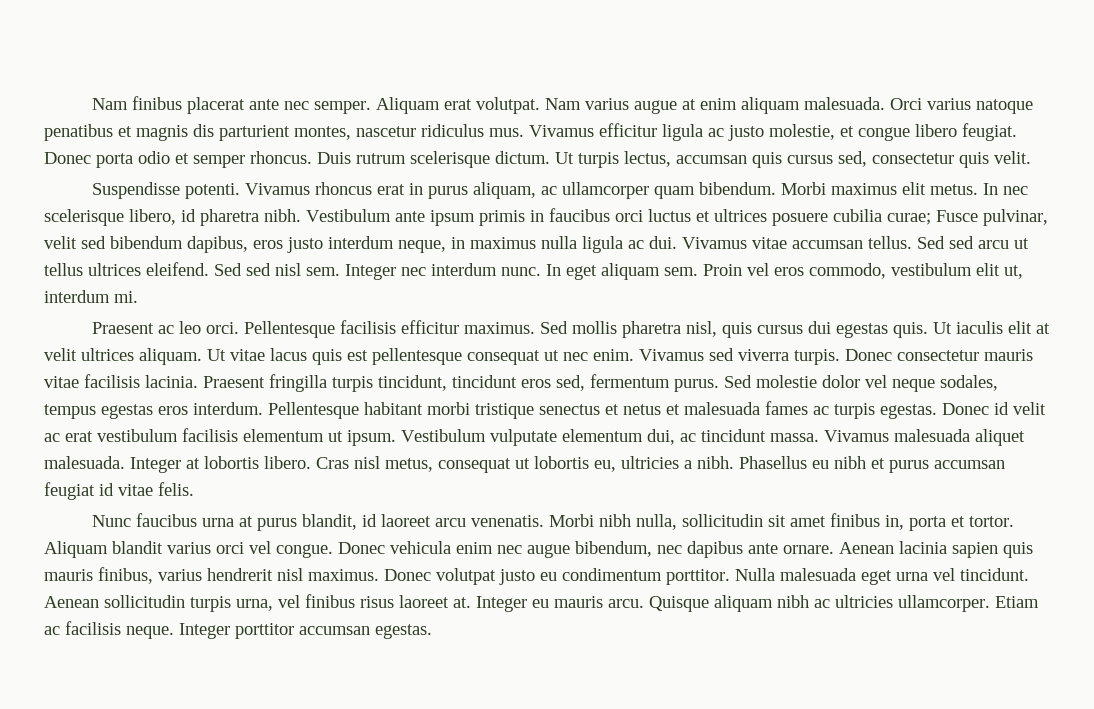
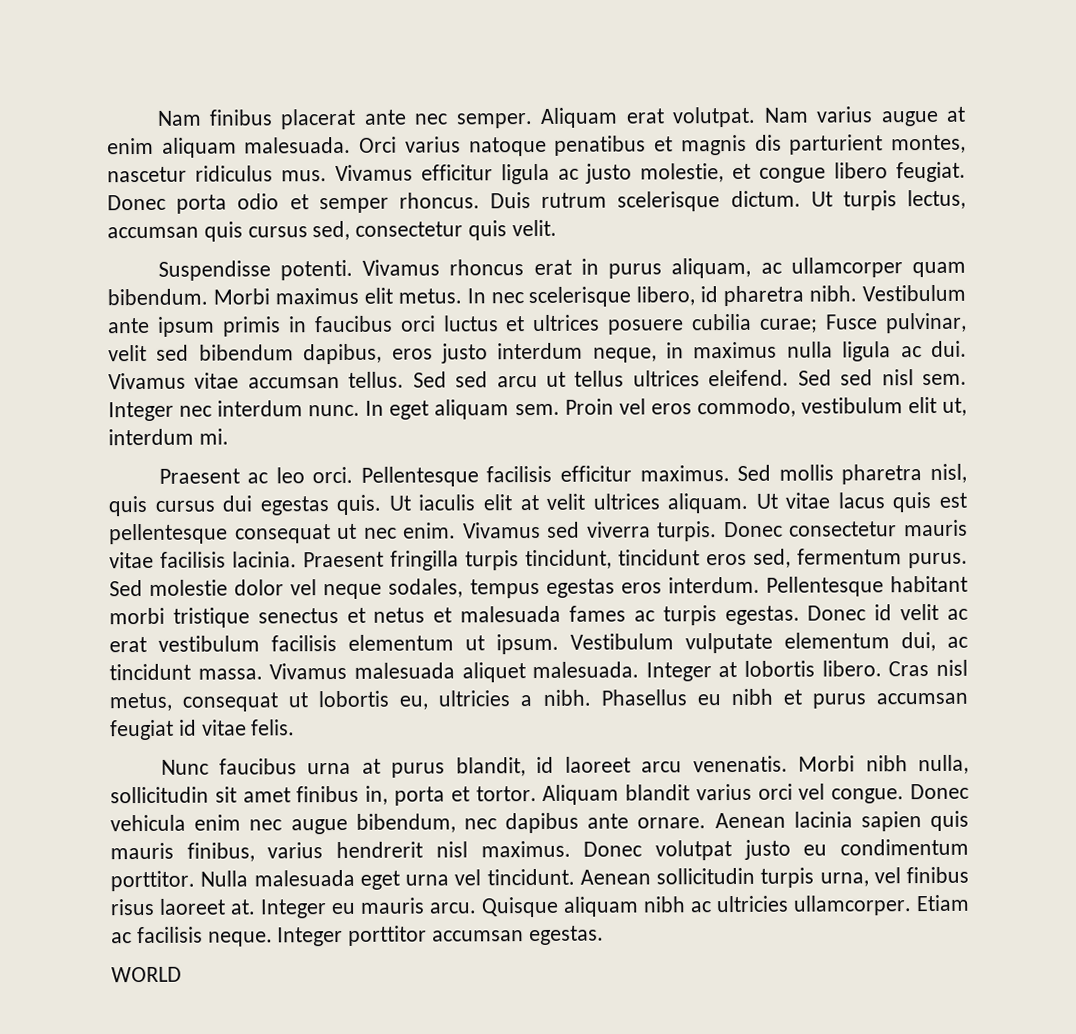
+ WORLD

